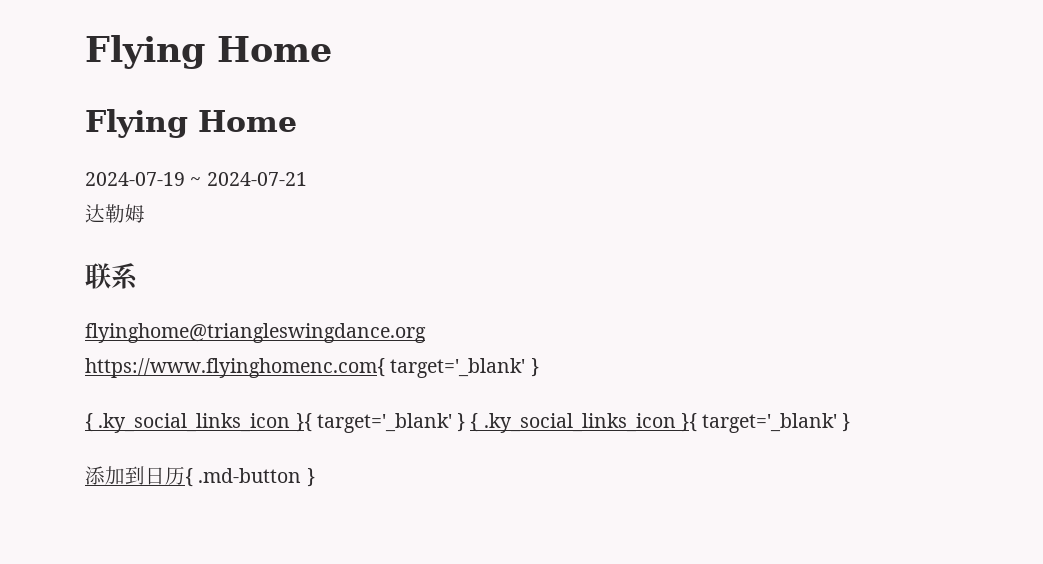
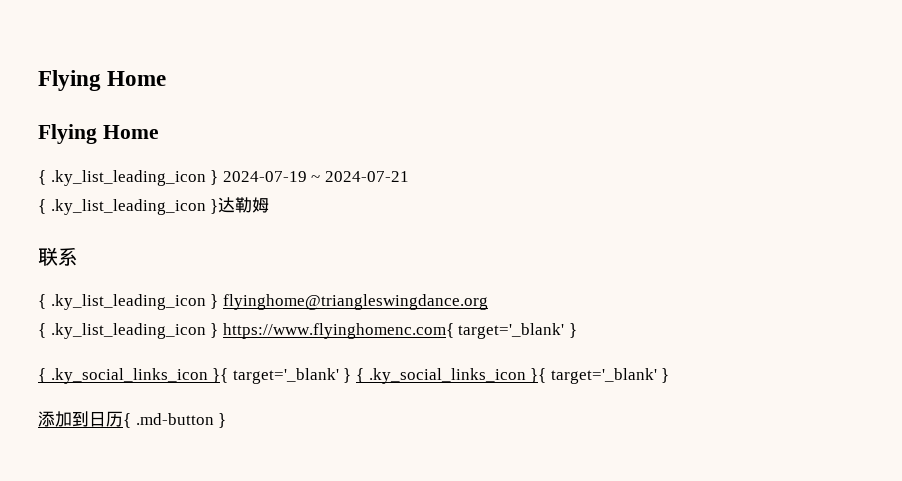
- 2024-07-19 ~ 2024-07-21
+ { .ky_list_leading_icon } 2024-07-19 ~ 2024-07-21
- 达勒姆
+ { .ky_list_leading_icon }达勒姆
- flyinghome@triangleswingdance.org
- https://www.flyinghomenc.com{ target='_blank' }
+ { .ky_list_leading_icon } flyinghome@triangleswingdance.org
+ { .ky_list_leading_icon } https://www.flyinghomenc.com{ target='_blank' }

